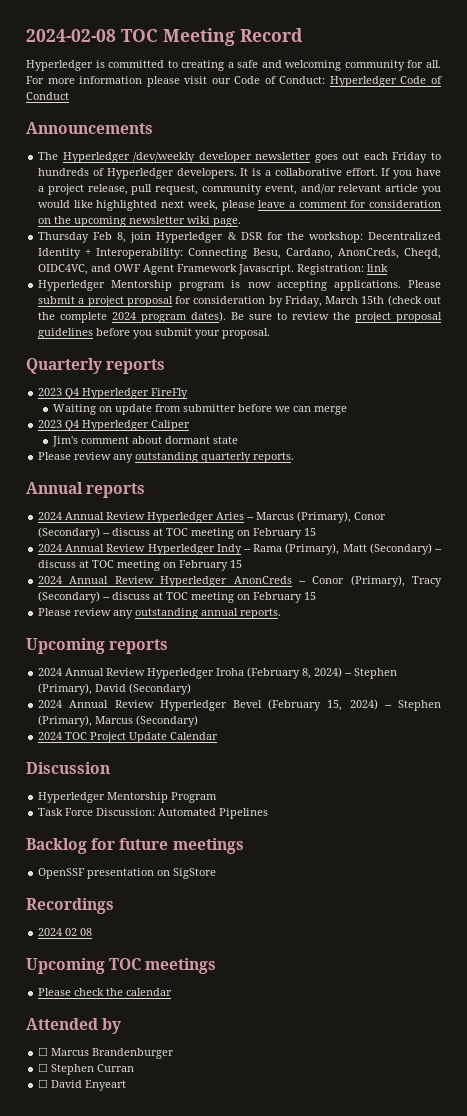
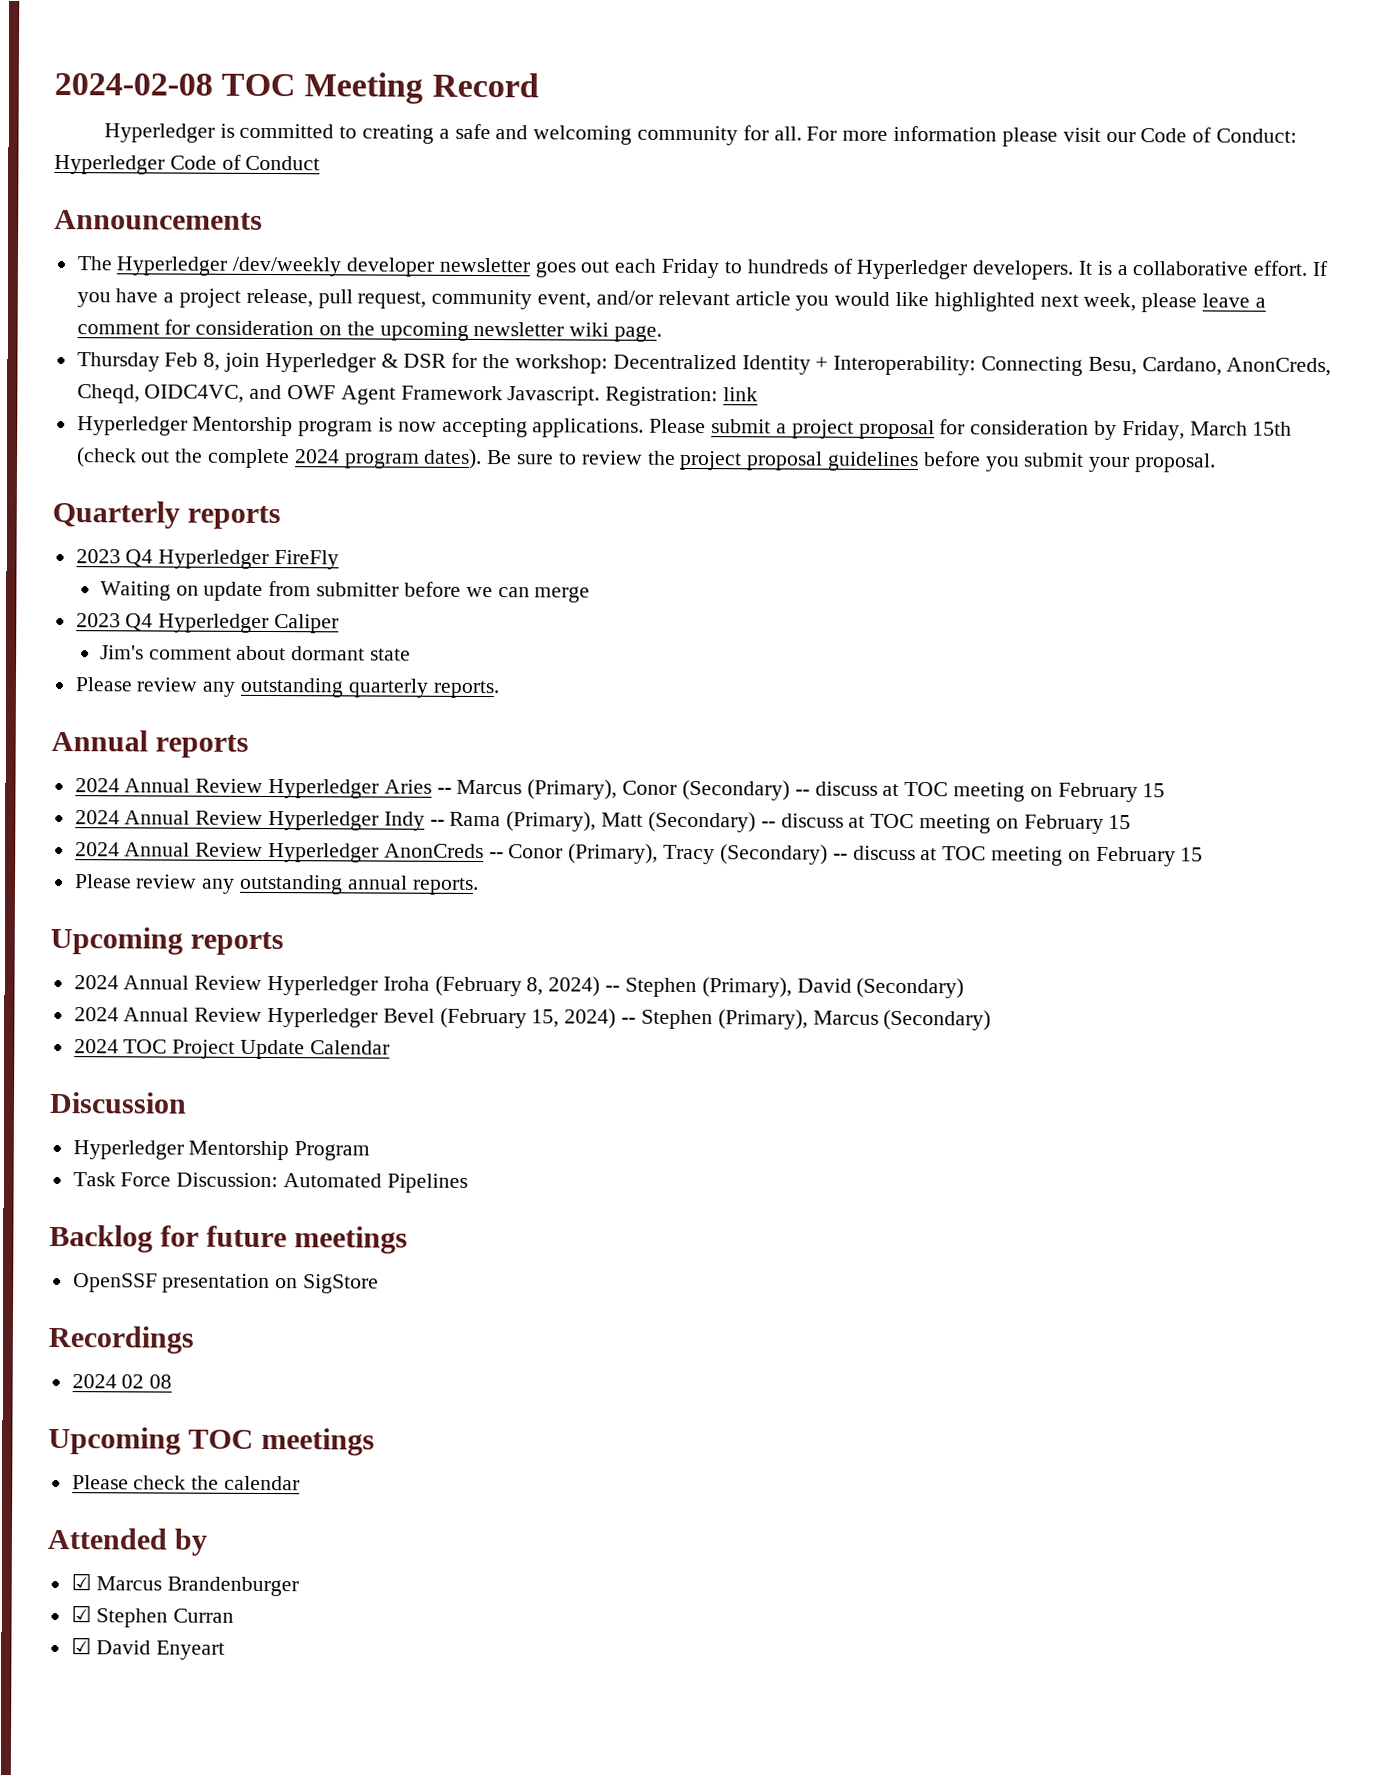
- ☐ Marcus Brandenburger
+ ☑ Marcus Brandenburger
- ☐ Stephen Curran
+ ☑ Stephen Curran
- ☐ David Enyeart
+ ☑ David Enyeart

